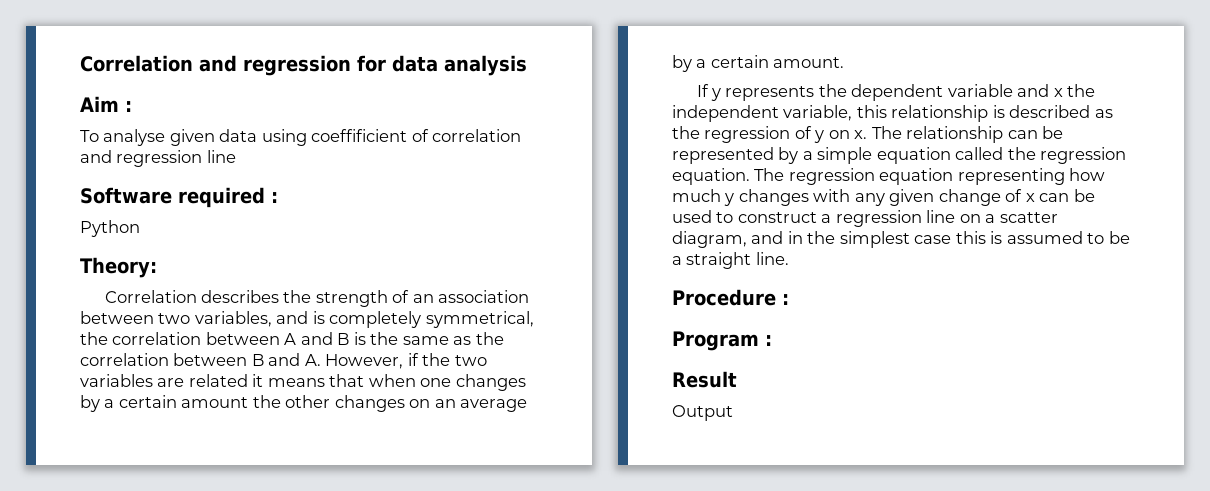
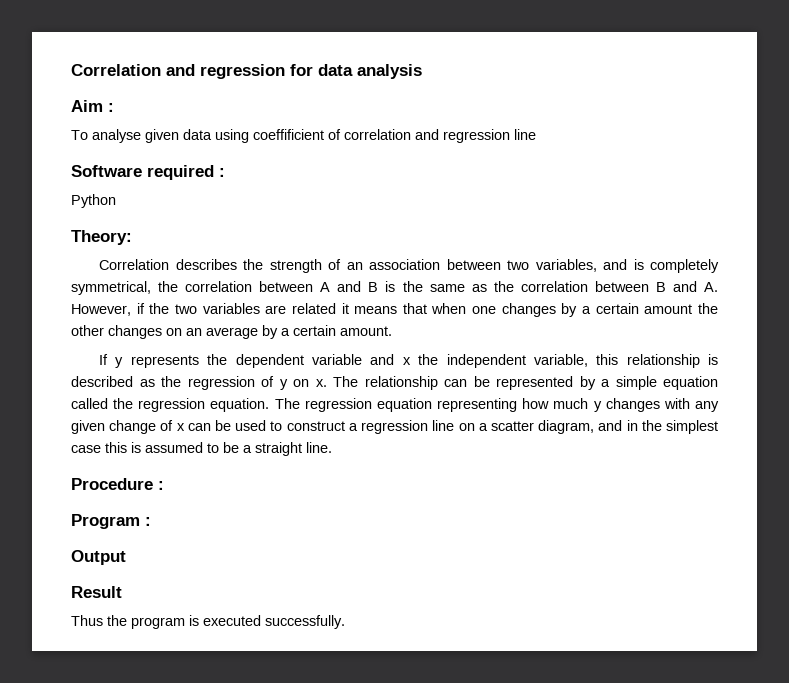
+ Output
- Output
+ Thus the program is executed successfully.

